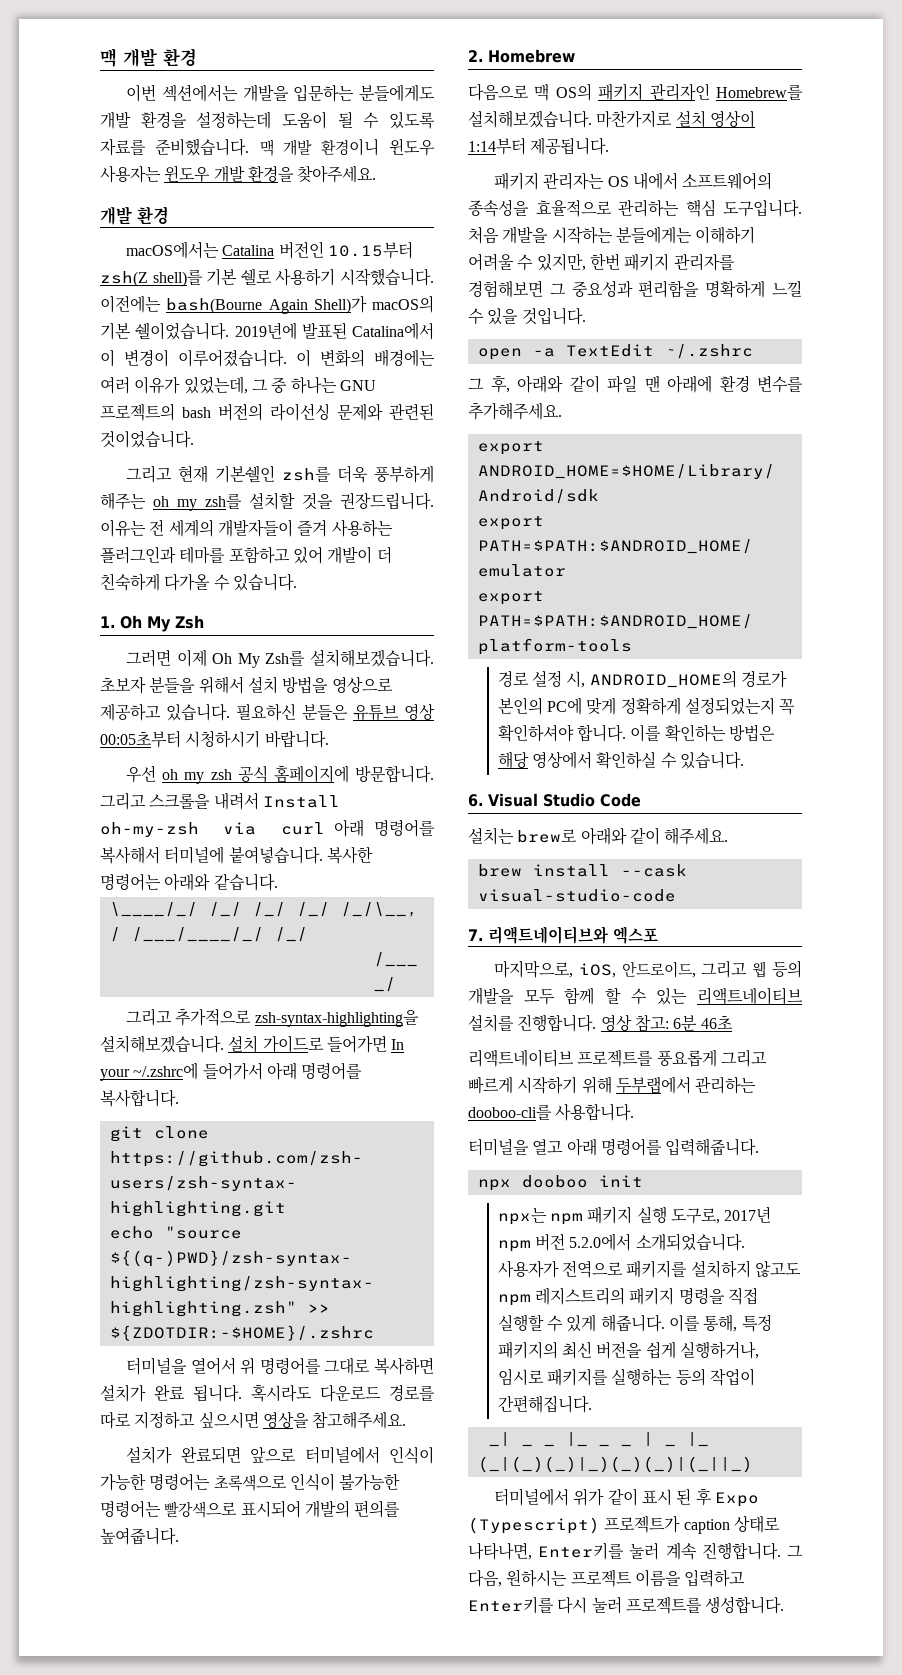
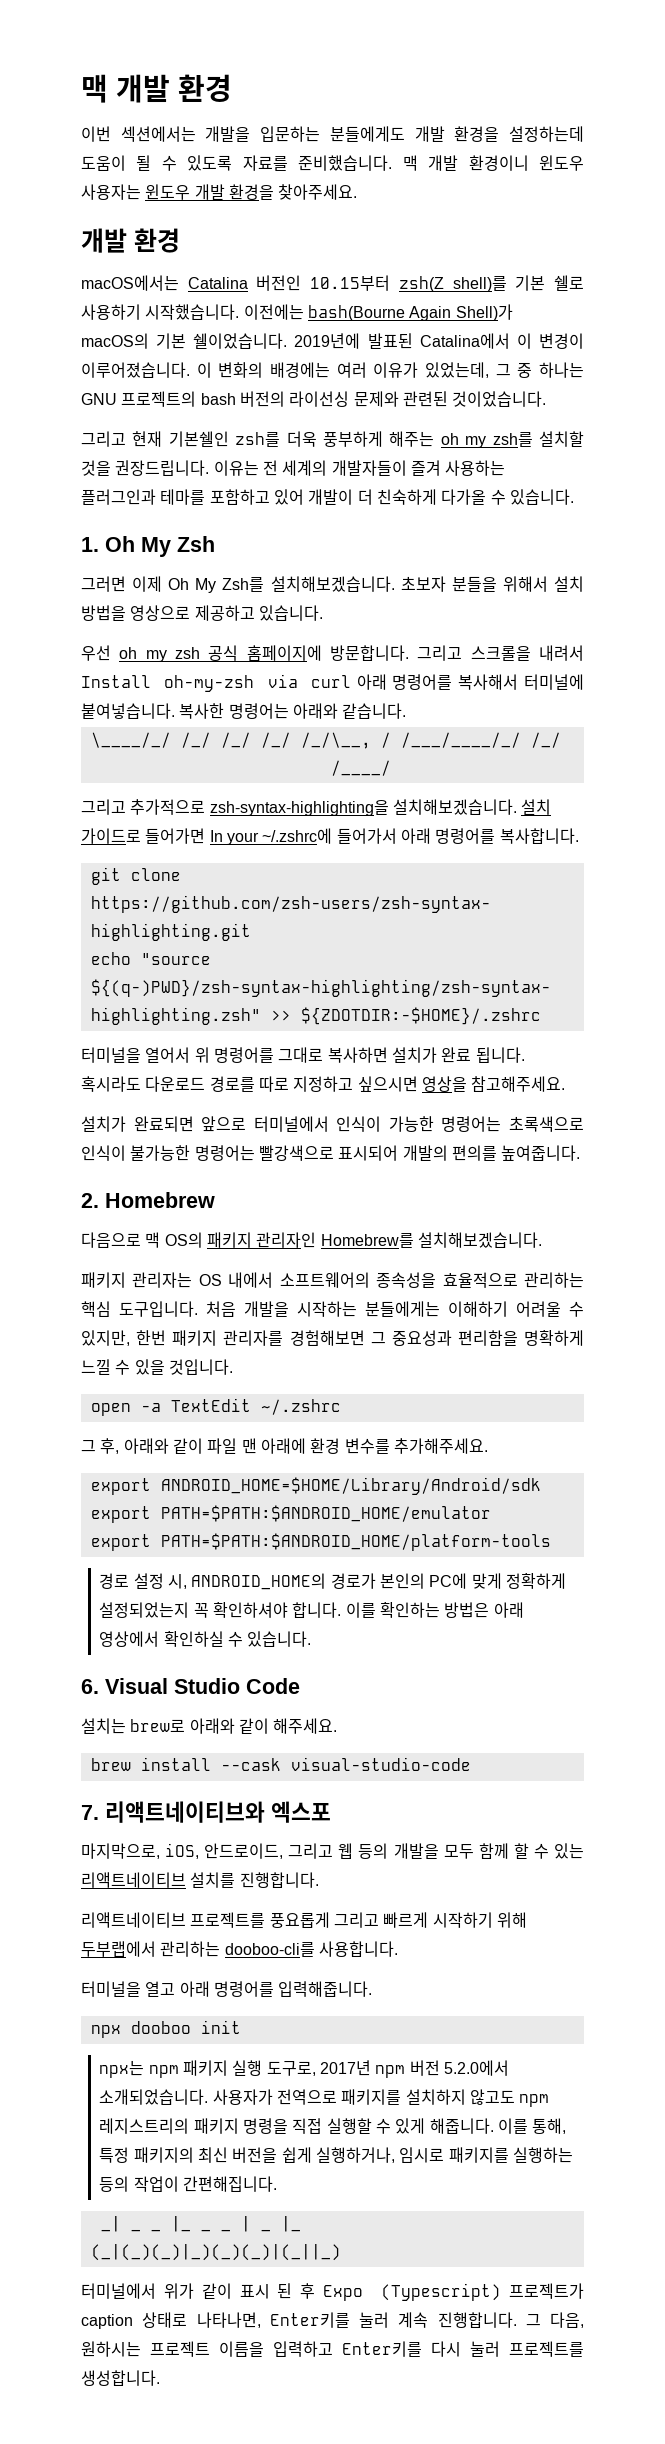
- 필요하신 분들은 유튜브 영상 00:05초부터 시청하시기 바랍니다.
- 마찬가지로 설치 영상이 1:14부터 제공됩니다.
- 이를 확인하는 방법은 해당 영상에서 확인하실 수 있습니다.
+ 이를 확인하는 방법은 아래 영상에서 확인하실 수 있습니다.
- 영상 참고: 6분 46초

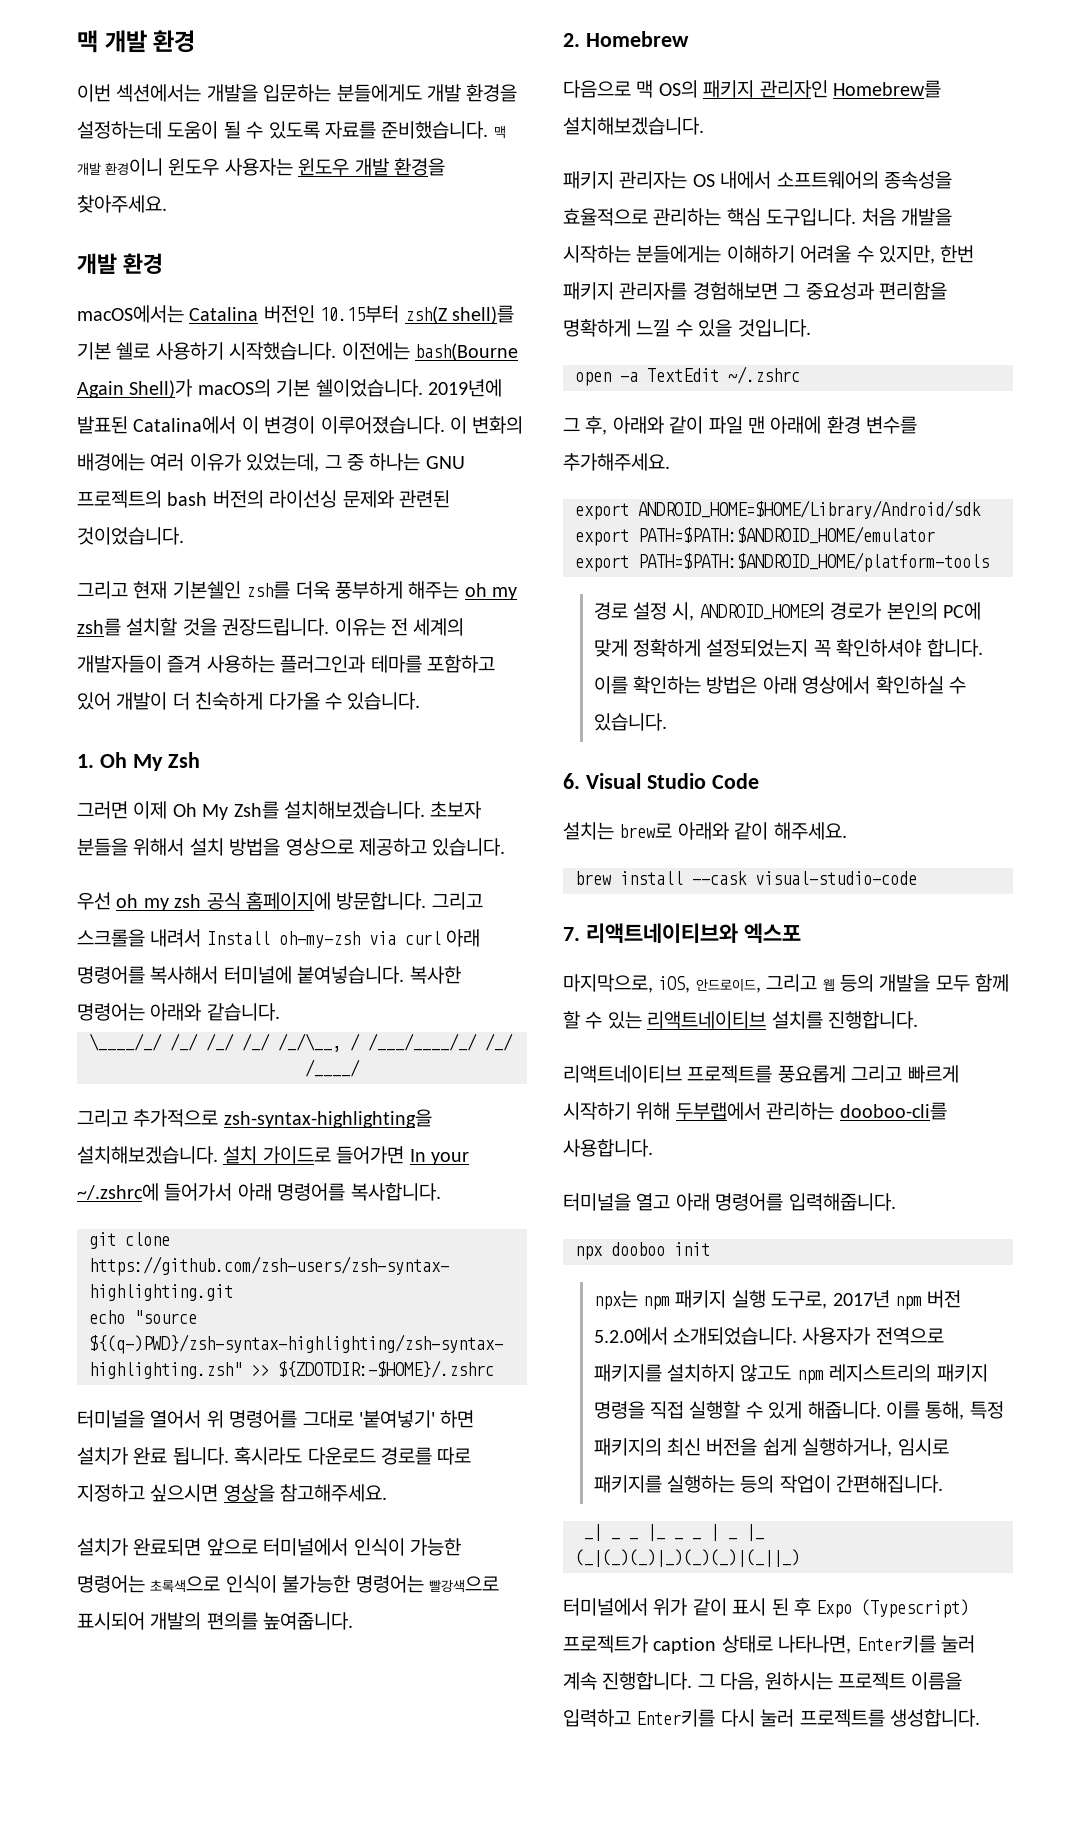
- 터미널을 열어서 위 명령어를 그대로 복사하면 설치가 완료 됩니다.
+ 터미널을 열어서 위 명령어를 그대로 '붙여넣기' 하면 설치가 완료 됩니다.

